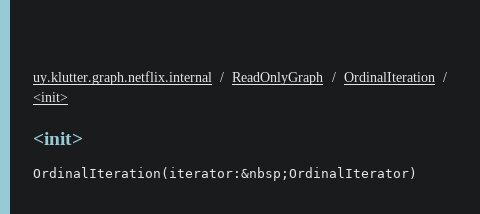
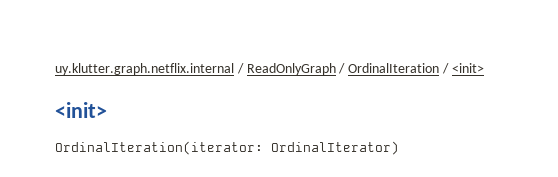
- OrdinalIteration(iterator:&nbsp;OrdinalIterator)
+ OrdinalIteration(iterator: OrdinalIterator)

